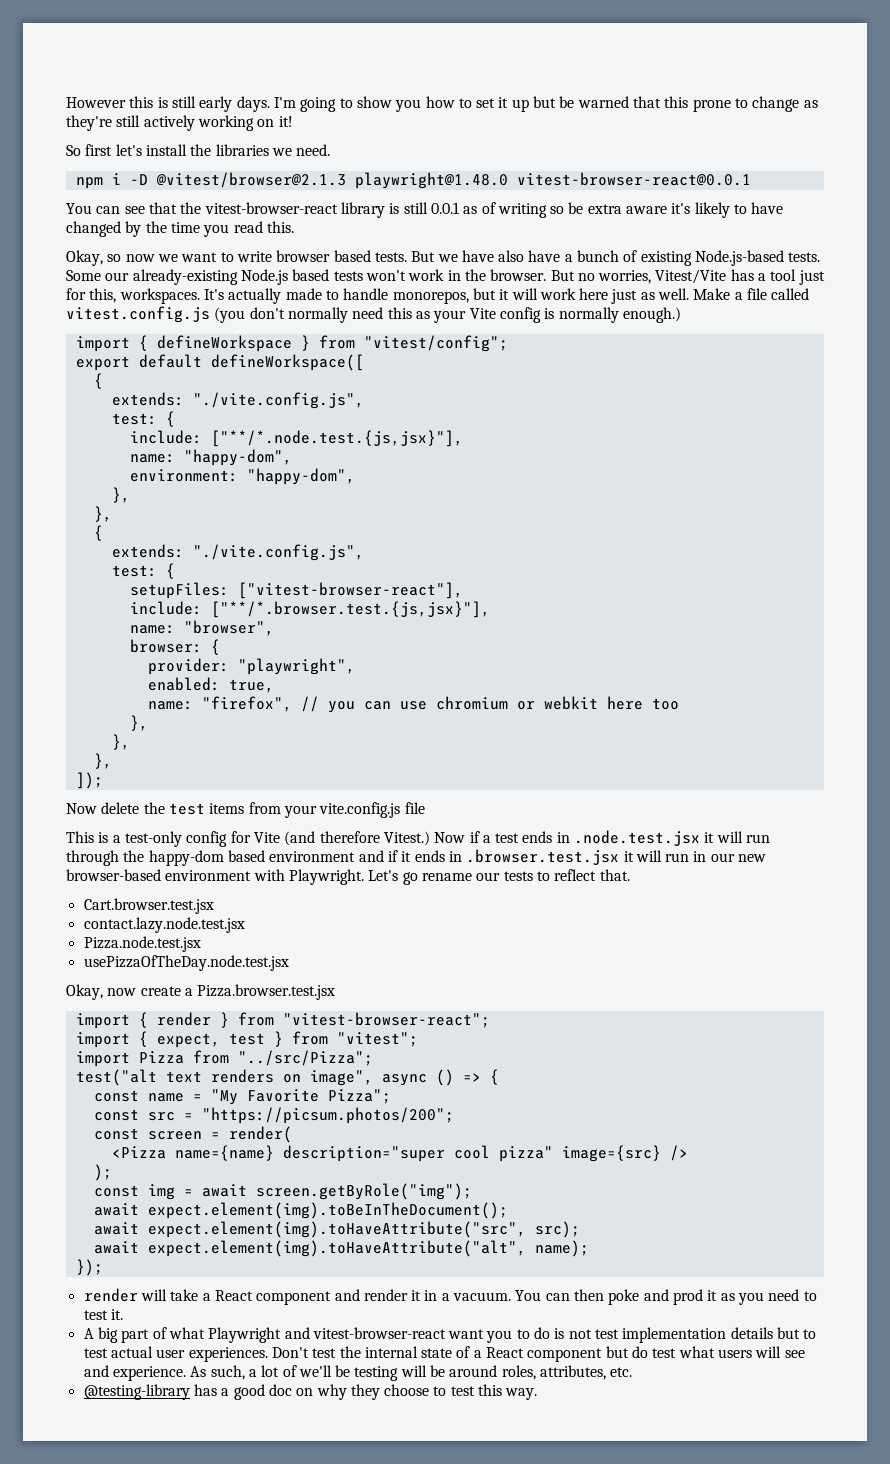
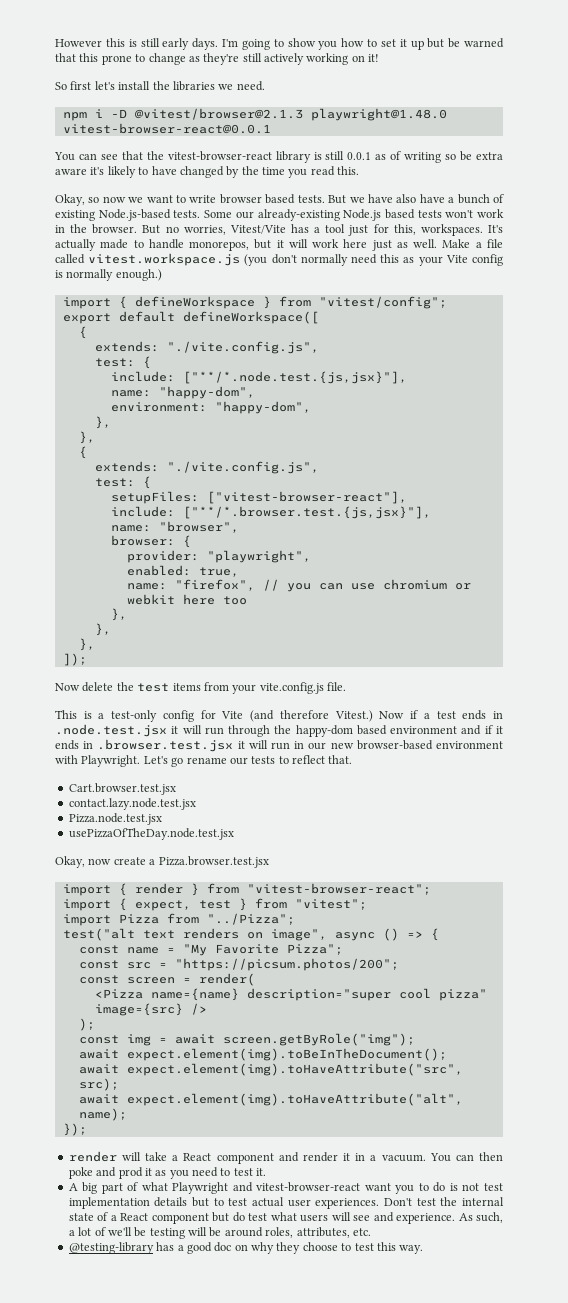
- Make a file called vitest.config.js (you don't normally need this as your Vite config is normally enough.)
+ Make a file called vitest.workspace.js (you don't normally need this as your Vite config is normally enough.)
- Now delete the test items from your vite.config.js file
+ Now delete the test items from your vite.config.js file.
- import Pizza from "../src/Pizza";
+ import Pizza from "../Pizza";

